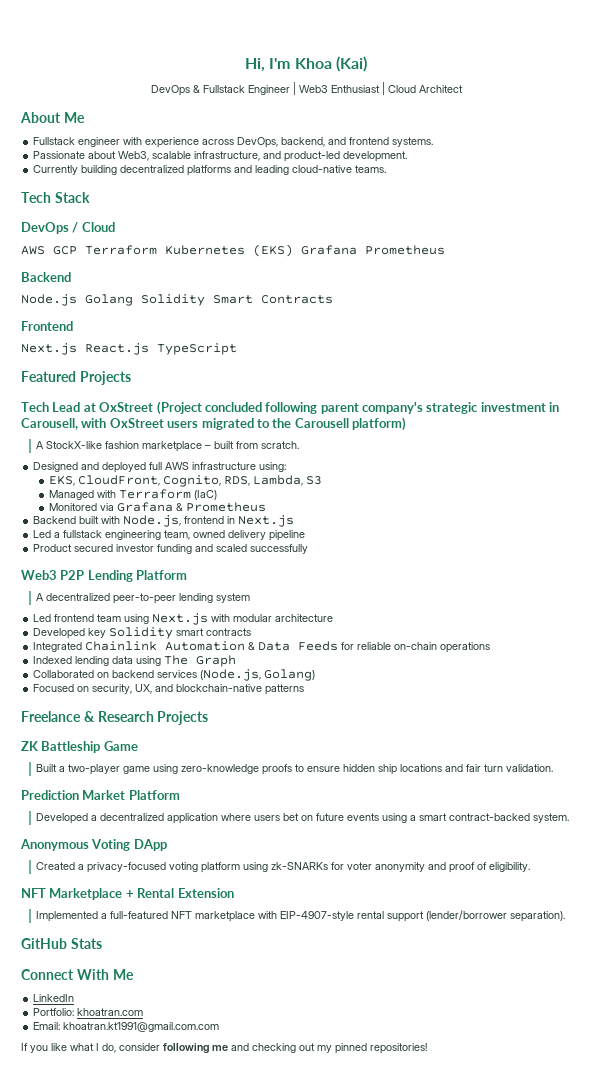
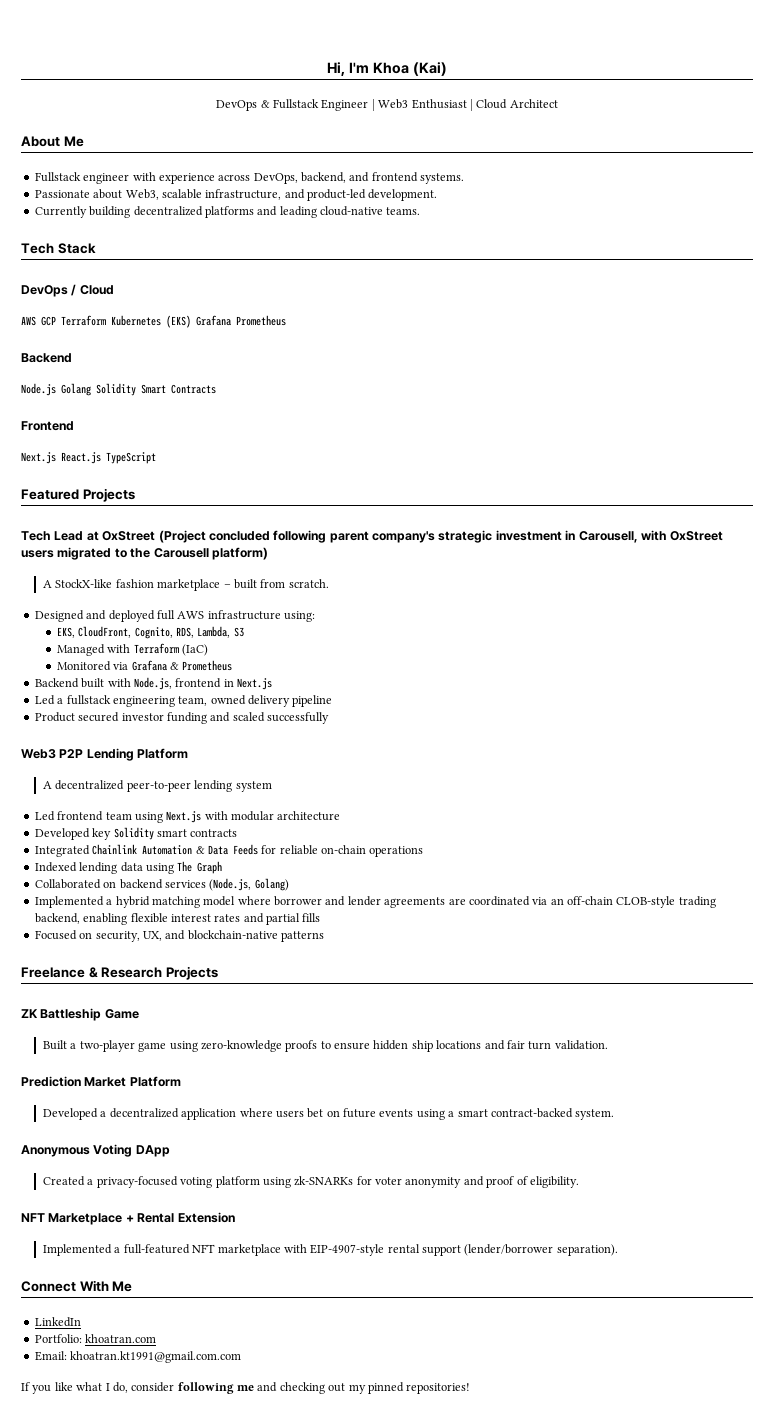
+ Implemented a hybrid matching model where borrower and lender agreements are coordinated via an off-chain CLOB-style trading backend, enabling flexible interest rates and partial fills
- GitHub Stats

